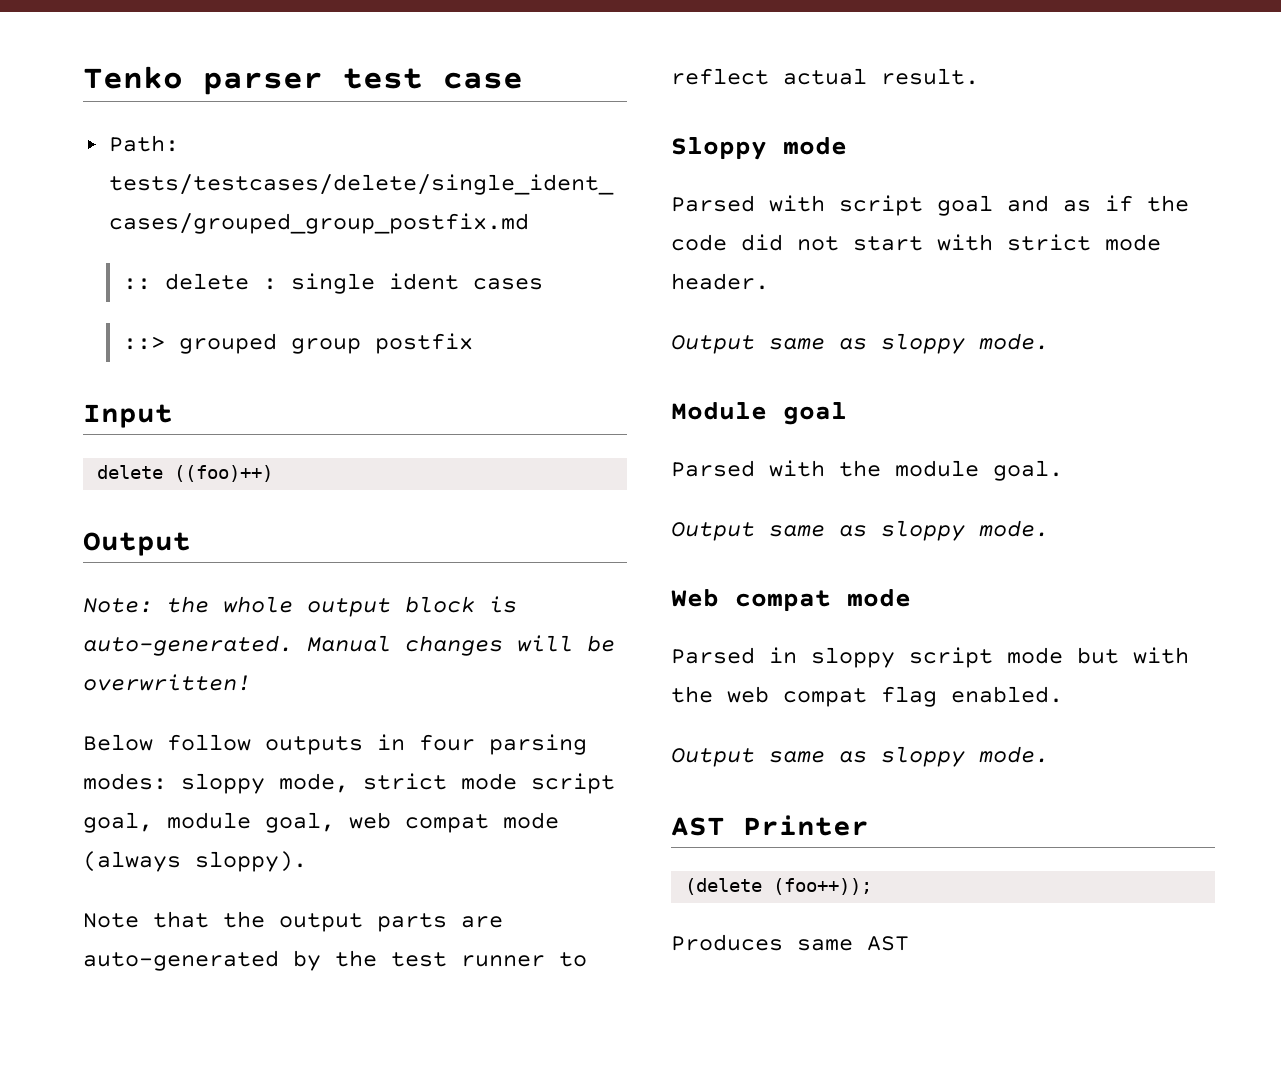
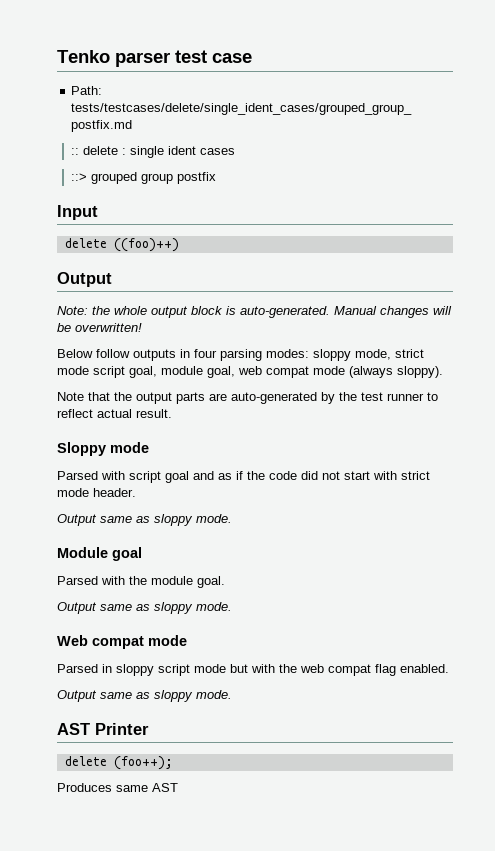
- (delete (foo++));
+ delete (foo++);

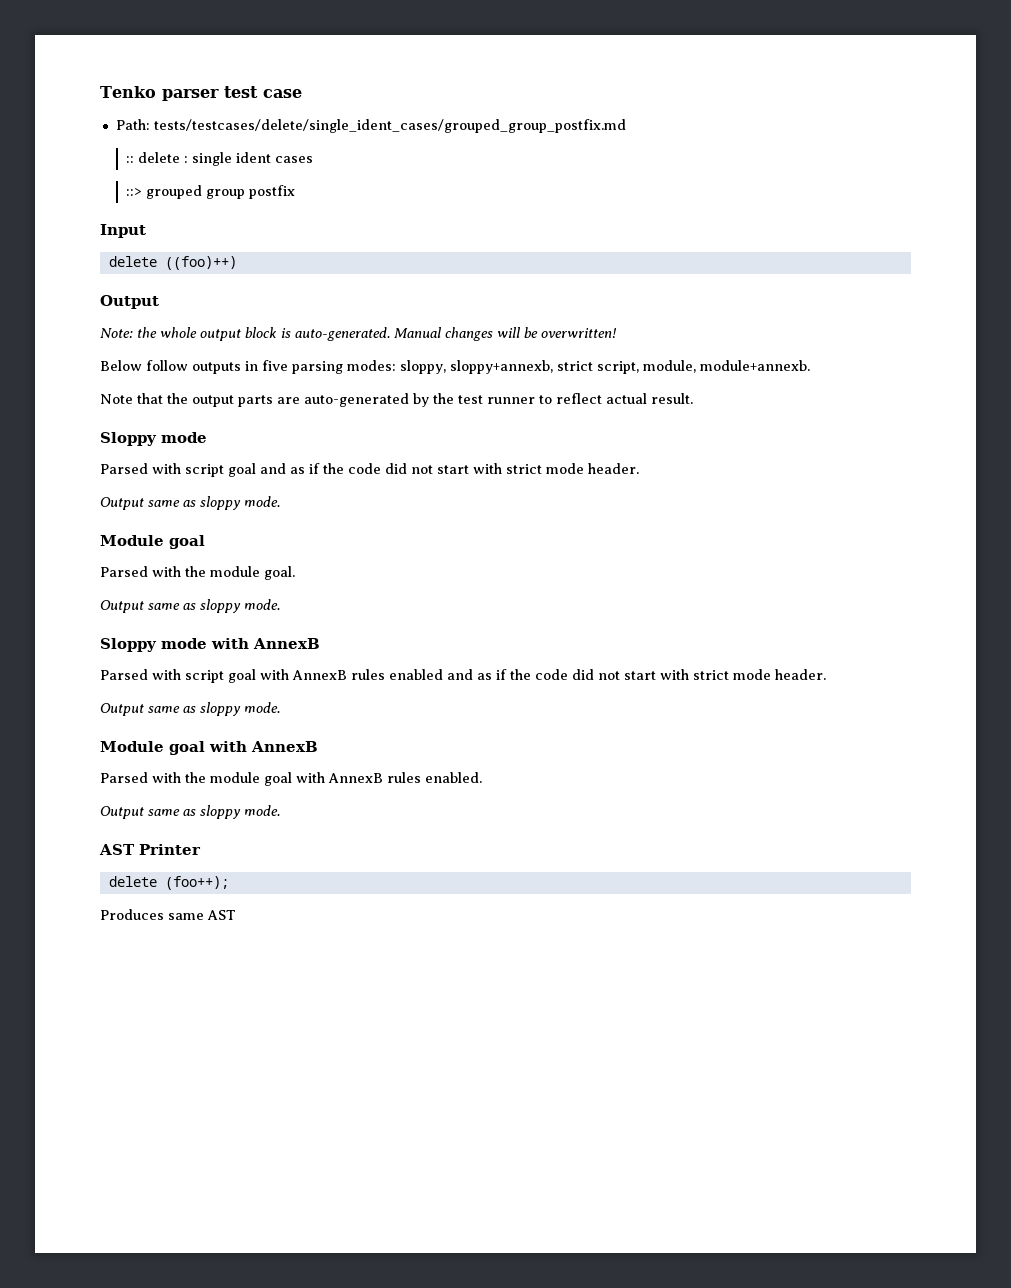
- Below follow outputs in four parsing modes: sloppy mode, strict mode script goal, module goal, web compat mode (always sloppy).
+ Below follow outputs in five parsing modes: sloppy, sloppy+annexb, strict script, module, module+annexb.
- Web compat mode
- Parsed in sloppy script mode but with the web compat flag enabled.
+ Sloppy mode with AnnexB
+ Parsed with script goal with AnnexB rules enabled and as if the code did not start with strict mode header.
+ Output same as sloppy mode.
+ Module goal with AnnexB
+ Parsed with the module goal with AnnexB rules enabled.

